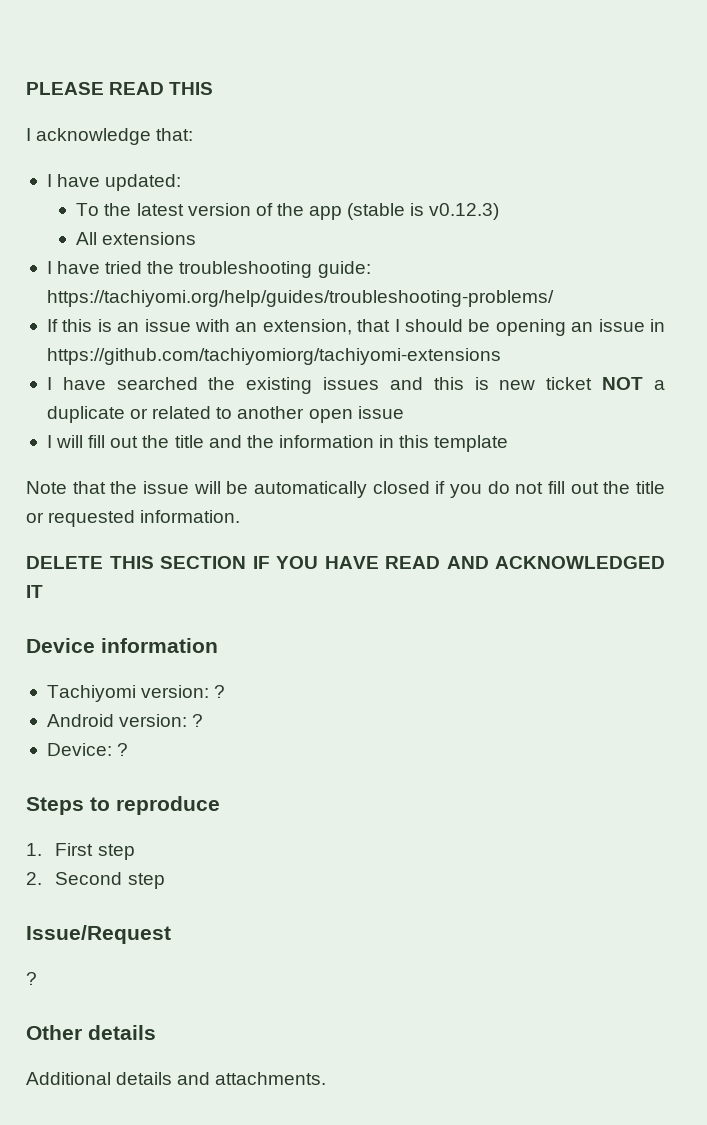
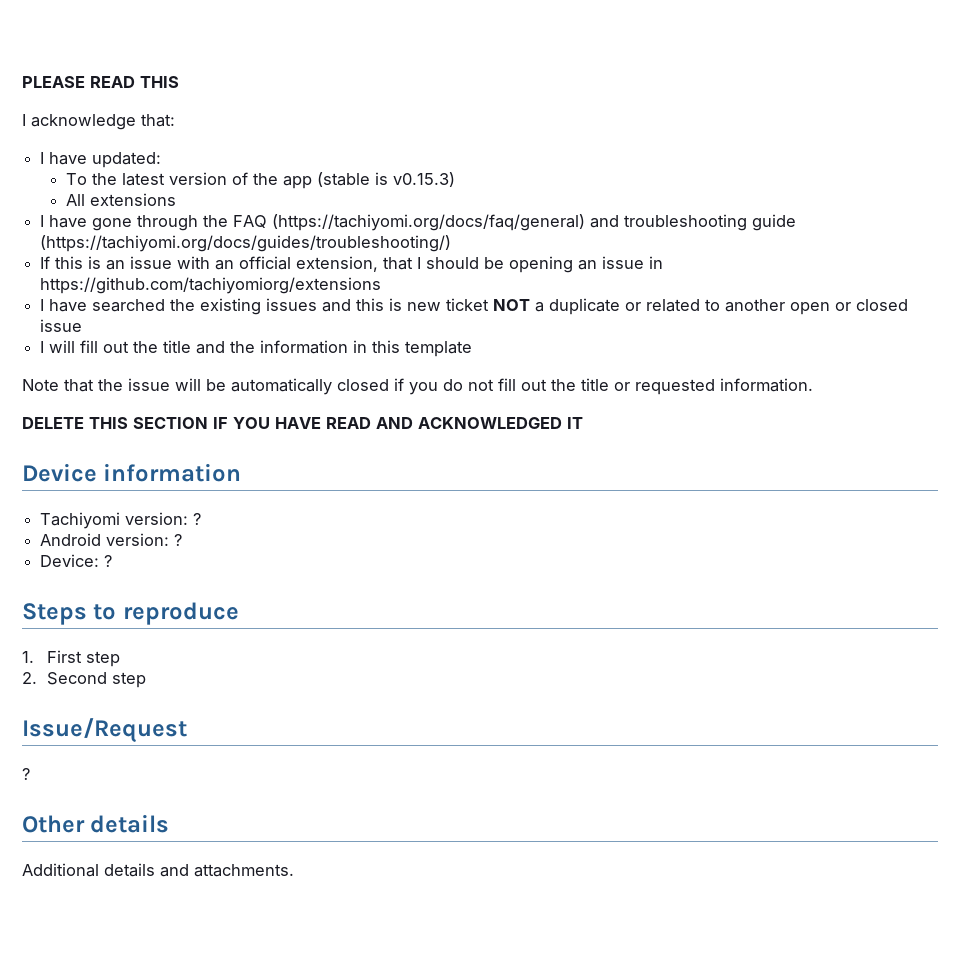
- To the latest version of the app (stable is v0.12.3)
+ To the latest version of the app (stable is v0.15.3)
- I have tried the troubleshooting guide: https://tachiyomi.org/help/guides/troubleshooting-problems/
+ I have gone through the FAQ (https://tachiyomi.org/docs/faq/general) and troubleshooting guide (https://tachiyomi.org/docs/guides/troubleshooting/)
- If this is an issue with an extension, that I should be opening an issue in https://github.com/tachiyomiorg/tachiyomi-extensions
+ If this is an issue with an official extension, that I should be opening an issue in https://github.com/tachiyomiorg/extensions
- I have searched the existing issues and this is new ticket NOT a duplicate or related to another open issue
+ I have searched the existing issues and this is new ticket NOT a duplicate or related to another open or closed issue

